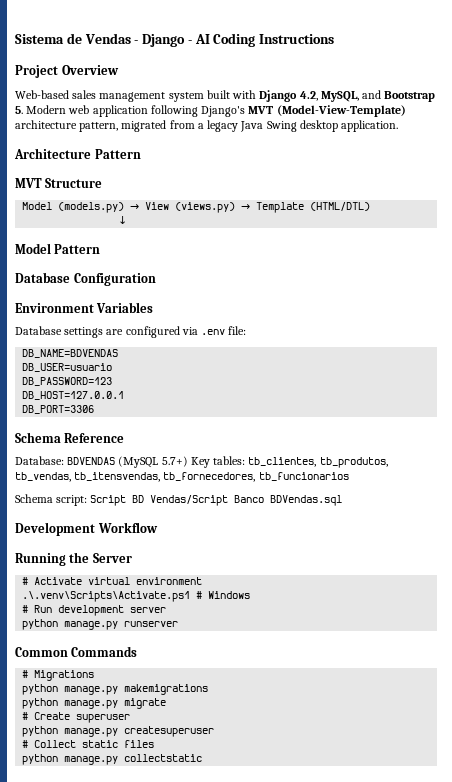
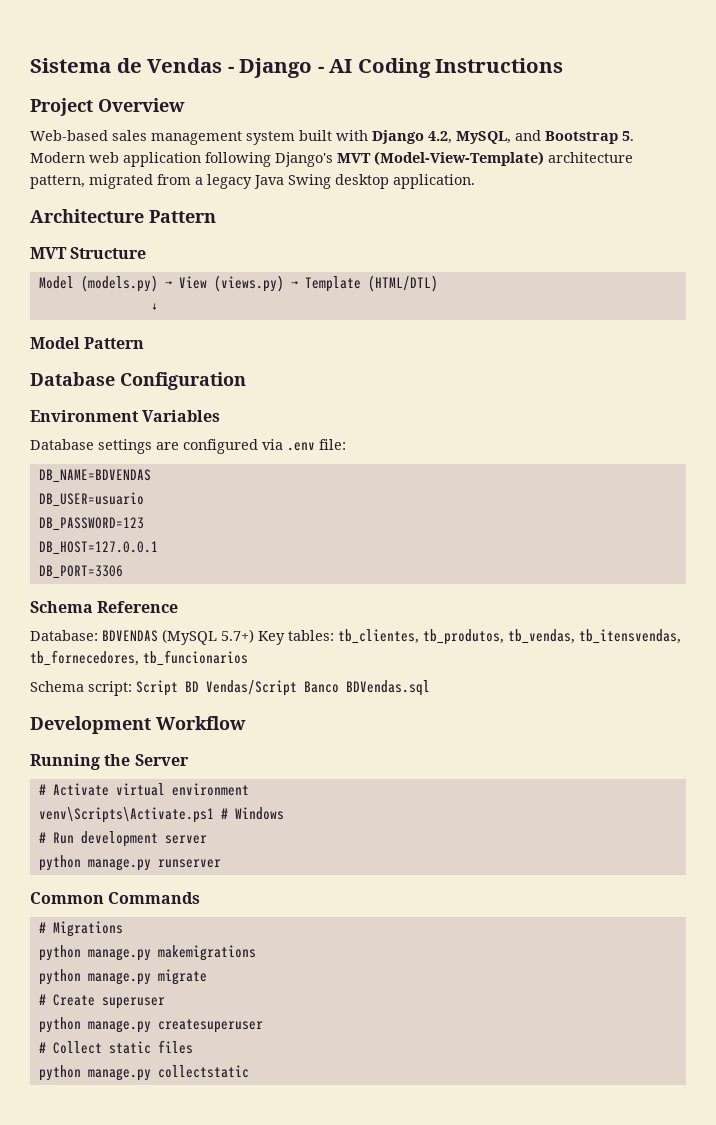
- .\.venv\Scripts\Activate.ps1 # Windows
+ venv\Scripts\Activate.ps1 # Windows

